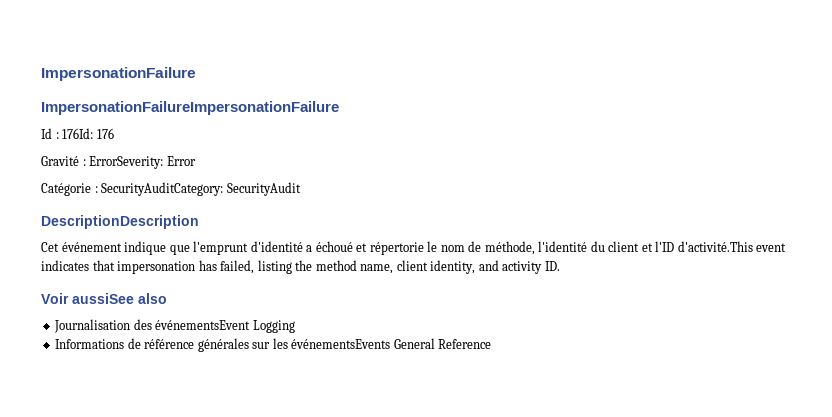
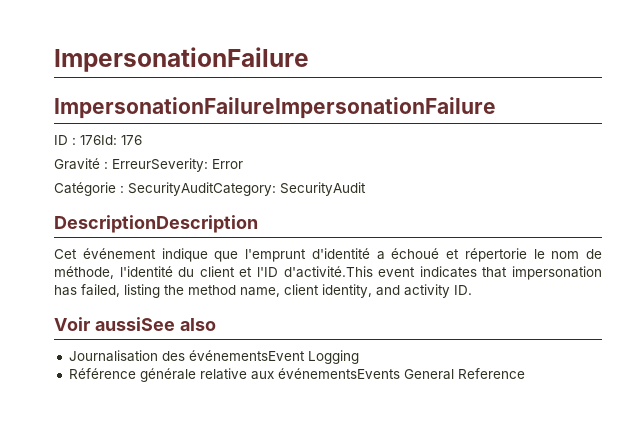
- Id : 176Id: 176
+ ID : 176Id: 176
- Gravité : ErrorSeverity: Error
+ Gravité : ErreurSeverity: Error
- Informations de référence générales sur les événementsEvents General Reference
+ Référence générale relative aux événementsEvents General Reference

